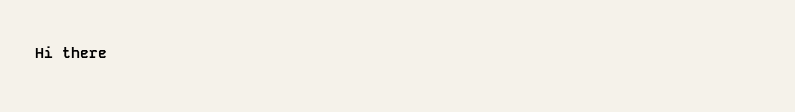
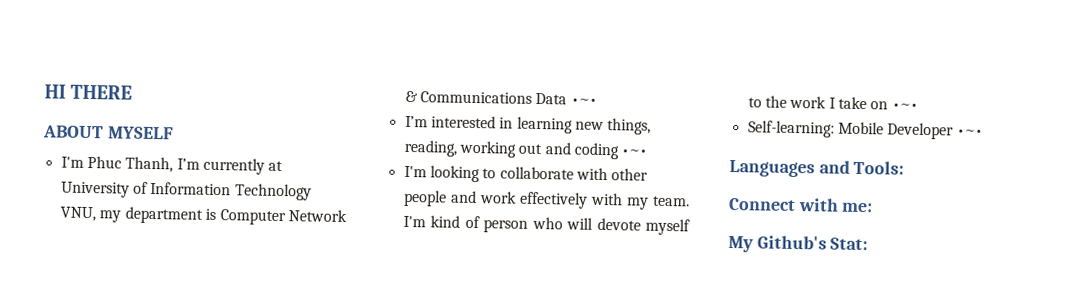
- Hi there
+ HI THERE
+ ABOUT MYSELF
+ I'm Phuc Thanh, I’m currently at University of Information Technology VNU, my department is Computer Network & Communications Data •~•
+ I’m interested in learning new things, reading, working out and coding •~•
+ I'm looking to collaborate with other people and work effectively with my team. I'm kind of person who will devote myself to the work I take on •~•
+ Self-learning: Mobile Developer •~•
+ Languages and Tools:
+ Connect with me:
+ My Github's Stat:

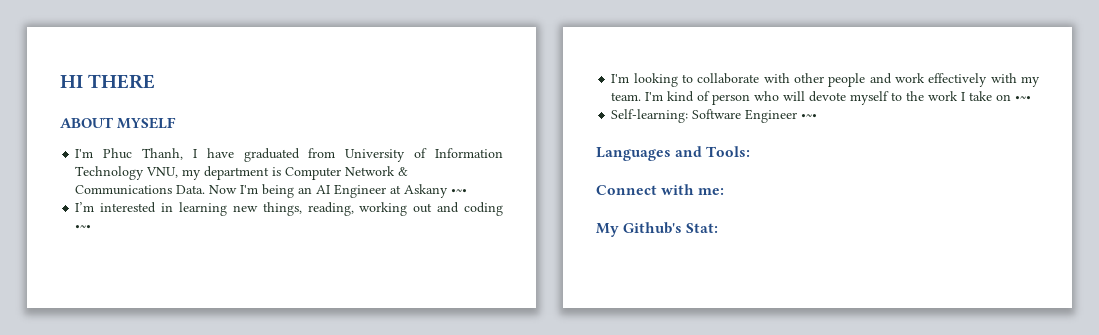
- I'm Phuc Thanh, I’m currently at University of Information Technology VNU, my department is Computer Network & Communications Data •~•
+ I'm Phuc Thanh, I have graduated from University of Information Technology VNU, my department is Computer Network & Communications Data. Now I'm being an AI Engineer at Askany •~•
- Self-learning: Mobile Developer •~•
+ Self-learning: Software Engineer •~•

